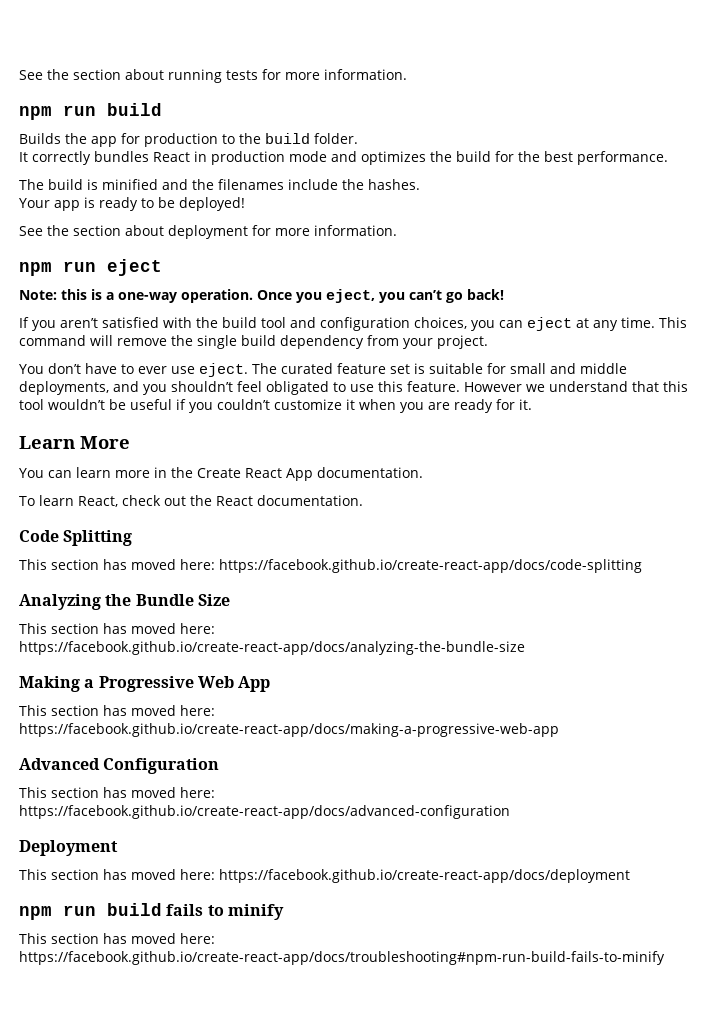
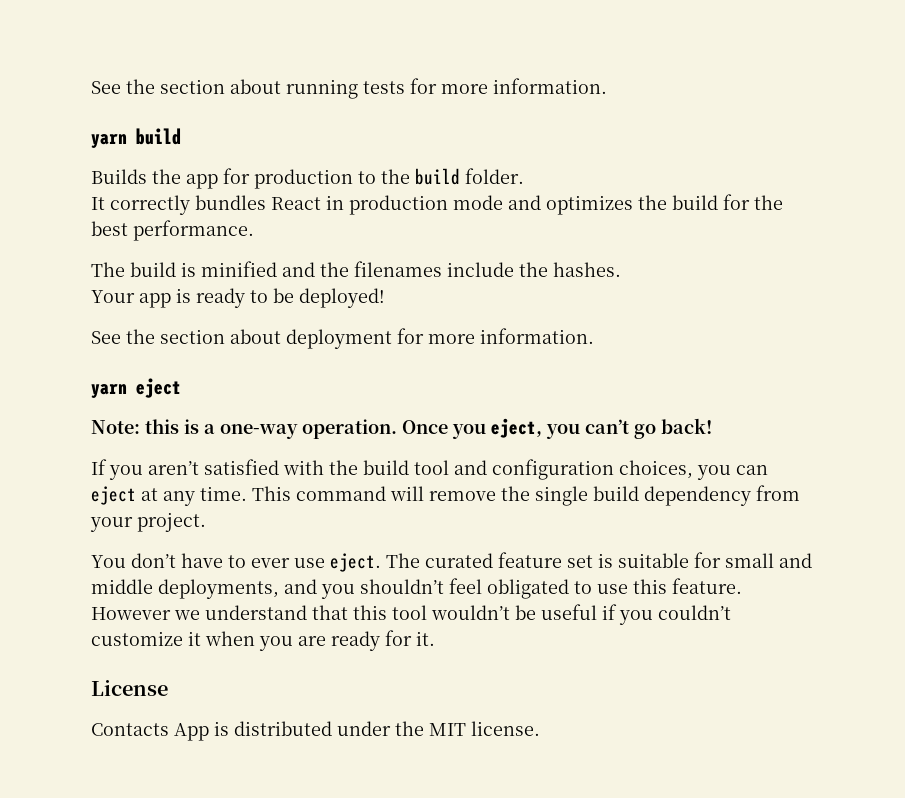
  See the section about running tests for more information.
- npm run build
+ yarn build
- npm run eject
+ yarn eject
- Learn More
- You can learn more in the Create React App documentation.
- To learn React, check out the React documentation.
- Code Splitting
- This section has moved here: https://facebook.github.io/create-react-app/docs/code-splitting
- Analyzing the Bundle Size
- This section has moved here: https://facebook.github.io/create-react-app/docs/analyzing-the-bundle-size
- Making a Progressive Web App
- This section has moved here: https://facebook.github.io/create-react-app/docs/making-a-progressive-web-app
- Advanced Configuration
- This section has moved here: https://facebook.github.io/create-react-app/docs/advanced-configuration
- Deployment
- This section has moved here: https://facebook.github.io/create-react-app/docs/deployment
- npm run build fails to minify
- This section has moved here: https://facebook.github.io/create-react-app/docs/troubleshooting#npm-run-build-fails-to-minify
+ License
+ Contacts App is distributed under the MIT license.

